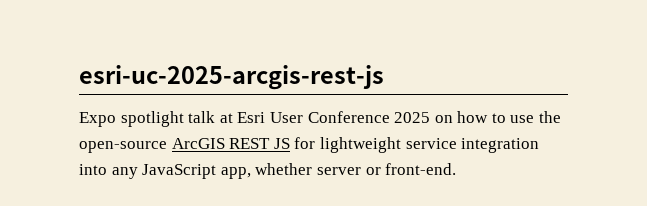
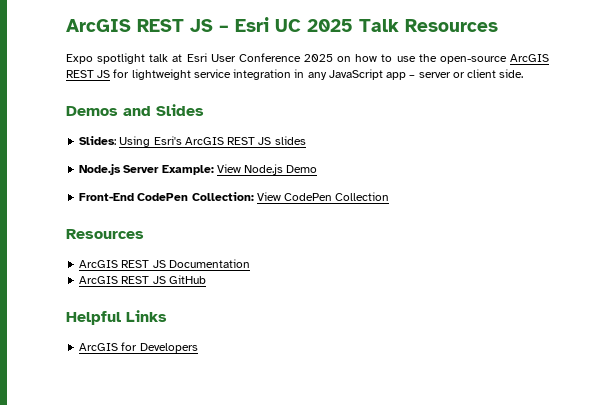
- esri-uc-2025-arcgis-rest-js
+ ArcGIS REST JS – Esri UC 2025 Talk Resources
- Expo spotlight talk at Esri User Conference 2025 on how to use the open-source ArcGIS REST JS for lightweight service integration into any JavaScript app, whether server or front-end.
+ Expo spotlight talk at Esri User Conference 2025 on how to use the open-source ArcGIS REST JS for lightweight service integration in any JavaScript app – server or client side.
+ Demos and Slides
+ Slides: Using Esri's ArcGIS REST JS slides
+ Node.js Server Example: View Node.js Demo
+ Front-End CodePen Collection: View CodePen Collection
+ Resources
+ ArcGIS REST JS Documentation
+ ArcGIS REST JS GitHub
+ Helpful Links
+ ArcGIS for Developers

